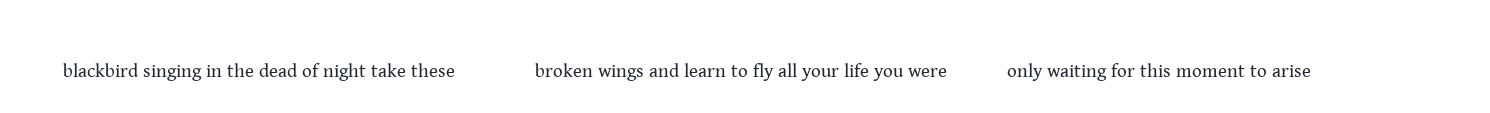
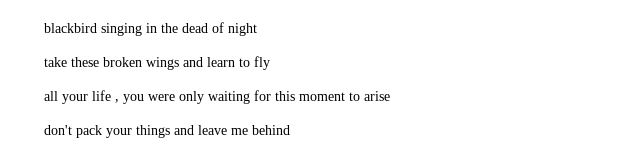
- blackbird singing in the dead of night take these broken wings and learn to fly all your life you were only waiting for this moment to arise
+ blackbird singing in the dead of night
+ take these broken wings and learn to fly
+ all your life , you were only waiting for this moment to arise
+ don't pack your things and leave me behind

